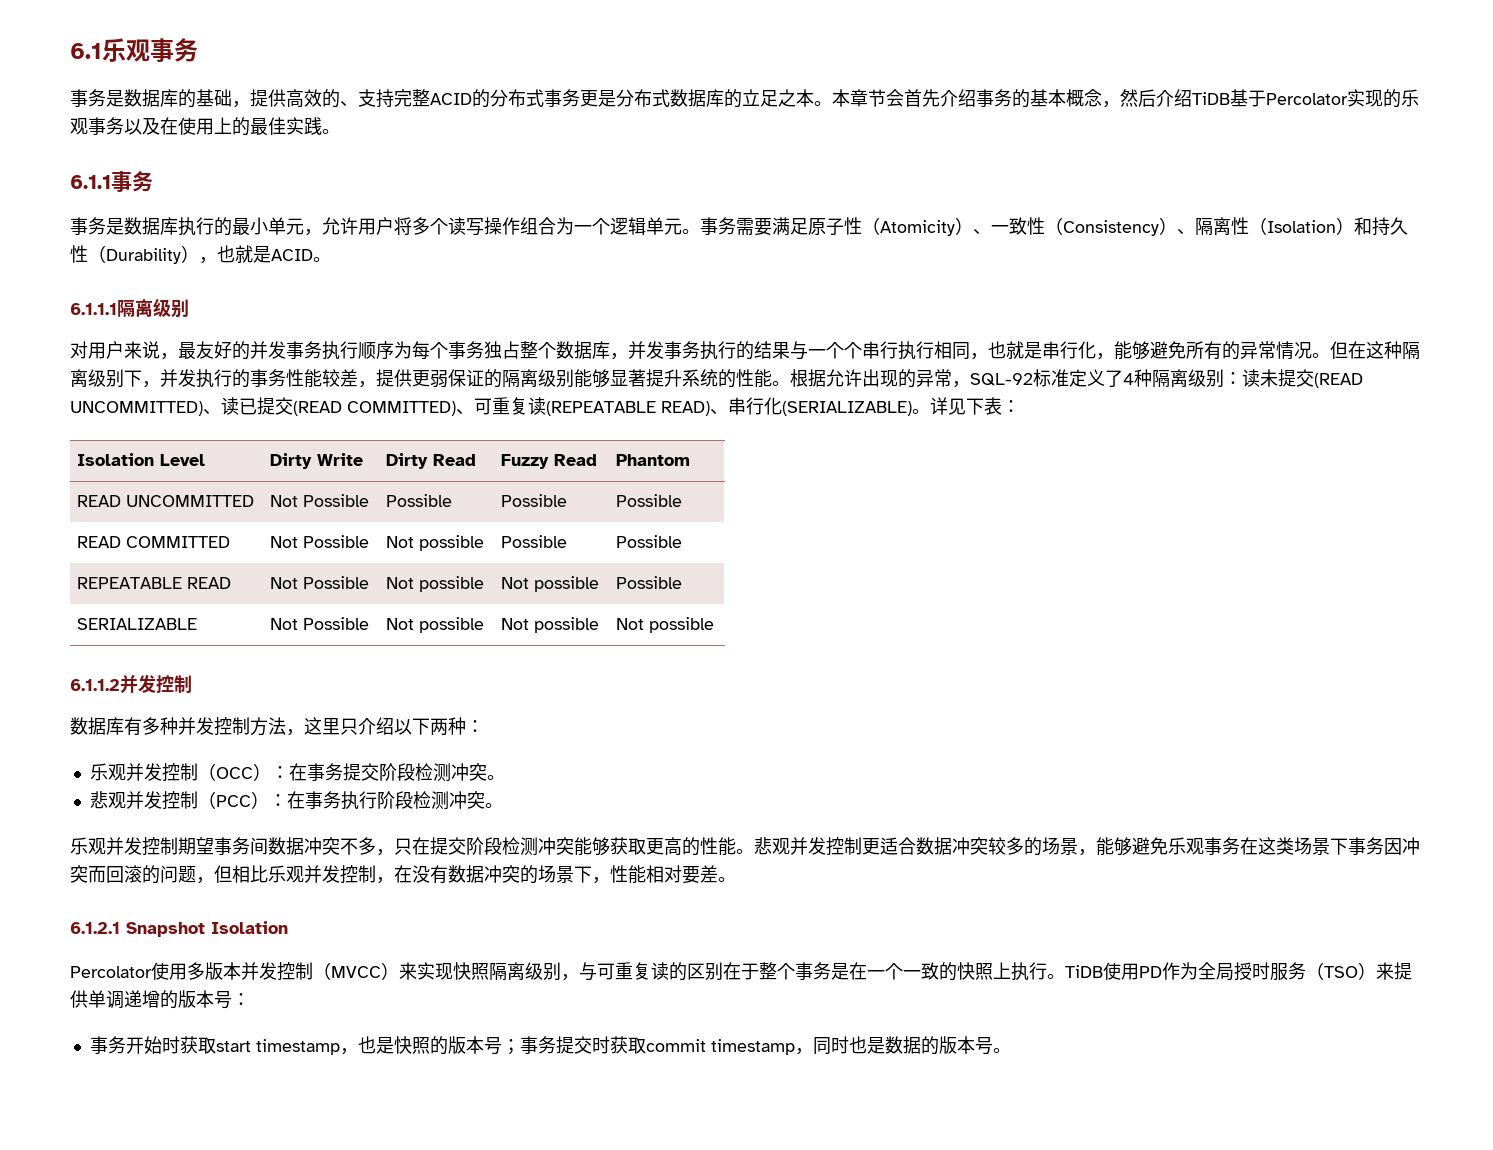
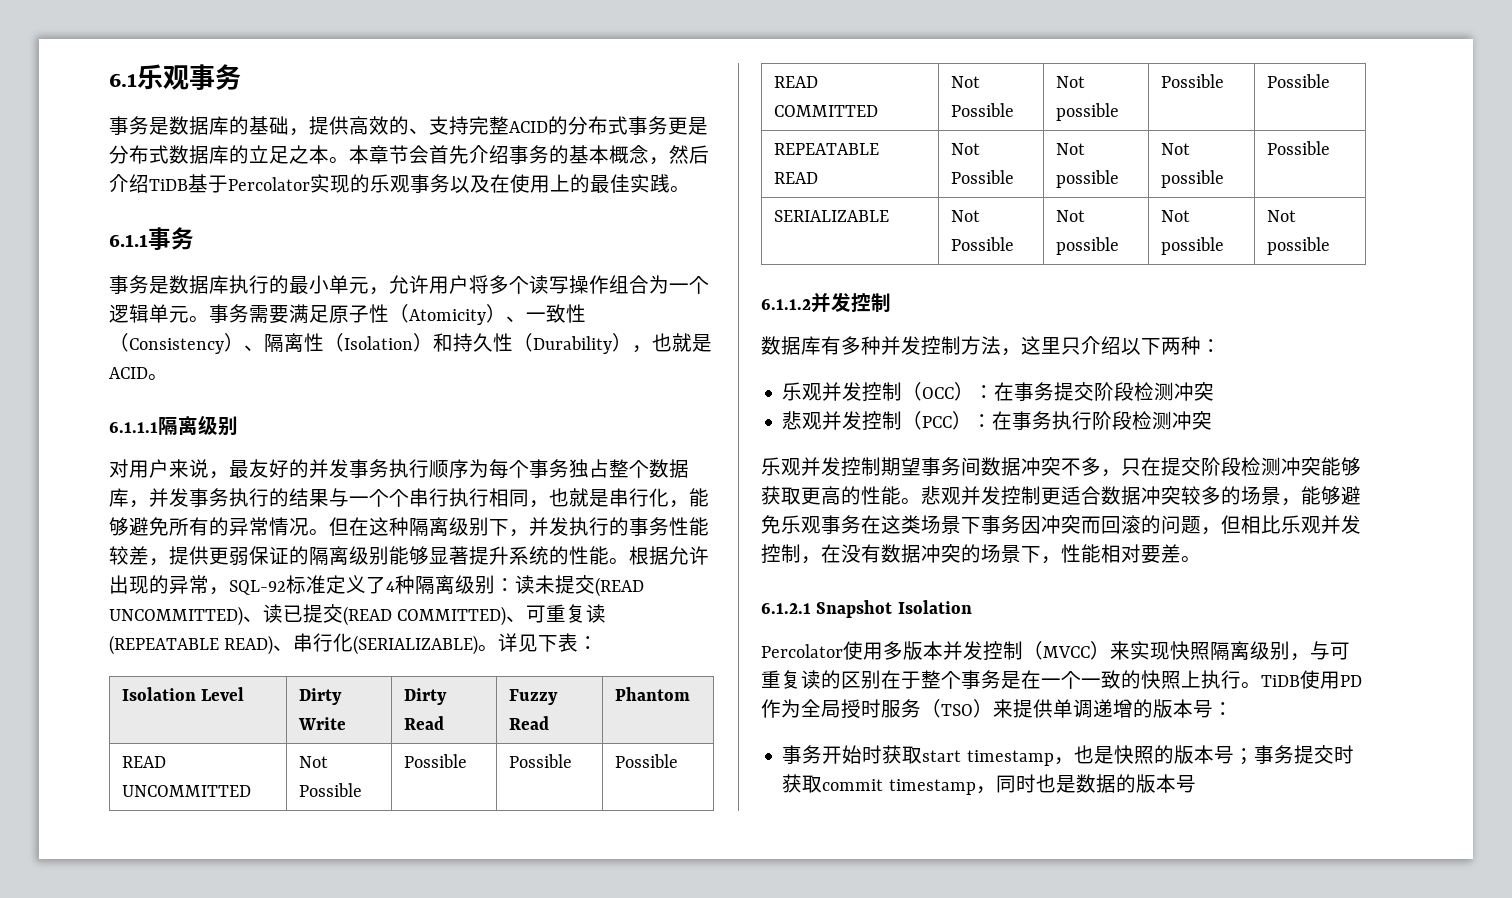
- 乐观并发控制（OCC）：在事务提交阶段检测冲突。
+ 乐观并发控制（OCC）：在事务提交阶段检测冲突
- 悲观并发控制（PCC）：在事务执行阶段检测冲突。
+ 悲观并发控制（PCC）：在事务执行阶段检测冲突
- 事务开始时获取start timestamp，也是快照的版本号；事务提交时获取commit timestamp，同时也是数据的版本号。
+ 事务开始时获取start timestamp，也是快照的版本号；事务提交时获取commit timestamp，同时也是数据的版本号

